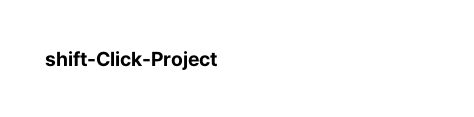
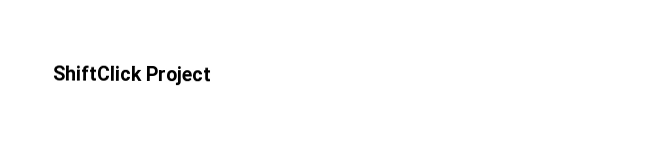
- shift-Click-Project
+ ShiftClick Project

